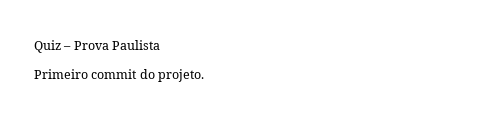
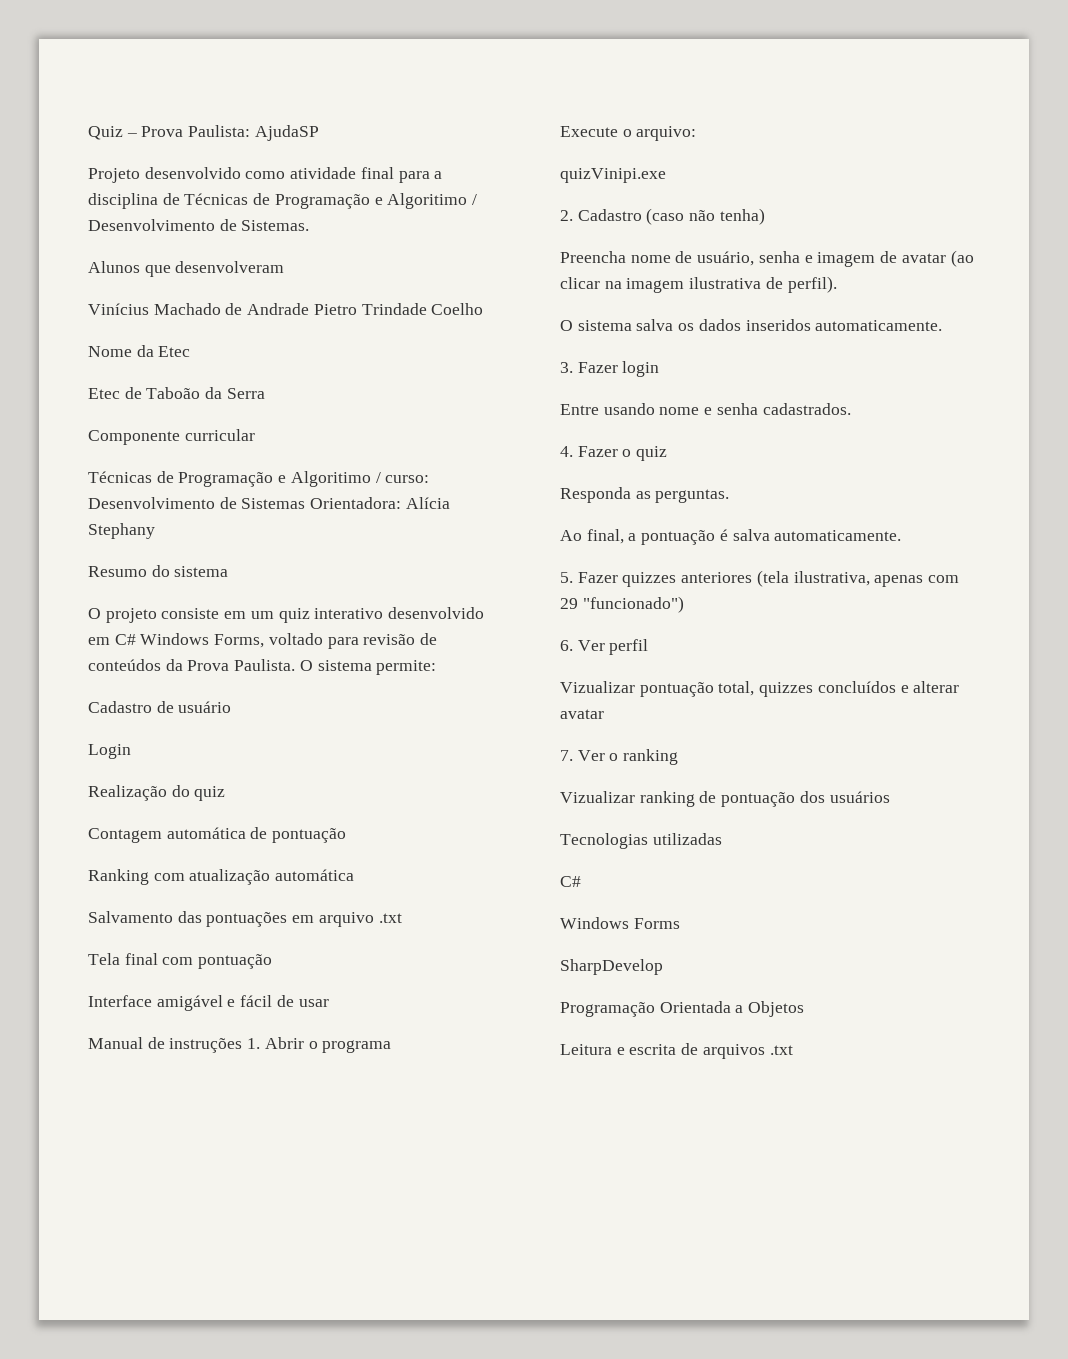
- Quiz – Prova Paulista
- Primeiro commit do projeto.
+ Quiz – Prova Paulista: AjudaSP
+ Projeto desenvolvido como atividade final para a disciplina de Técnicas de Programação e Algoritimo / Desenvolvimento de Sistemas.
+ Alunos que desenvolveram
+ Vinícius Machado de Andrade Pietro Trindade Coelho
+ Nome da Etec
+ Etec de Taboão da Serra
+ Componente curricular
+ Técnicas de Programação e Algoritimo / curso: Desenvolvimento de Sistemas Orientadora: Alícia Stephany
+ Resumo do sistema
+ O projeto consiste em um quiz interativo desenvolvido em C# Windows Forms, voltado para revisão de conteúdos da Prova Paulista. O sistema permite:
+ Cadastro de usuário
+ Login
+ Realização do quiz
+ Contagem automática de pontuação
+ Ranking com atualização automática
+ Salvamento das pontuações em arquivo .txt
+ Tela final com pontuação
+ Interface amigável e fácil de usar
+ Manual de instruções 1. Abrir o programa
+ Execute o arquivo:
+ quizVinipi.exe
+ 2. Cadastro (caso não tenha)
+ Preencha nome de usuário, senha e imagem de avatar (ao clicar na imagem ilustrativa de perfil).
+ O sistema salva os dados inseridos automaticamente.
+ 3. Fazer login
+ Entre usando nome e senha cadastrados.
+ 4. Fazer o quiz
+ Responda as perguntas.
+ Ao final, a pontuação é salva automaticamente.
+ 5. Fazer quizzes anteriores (tela ilustrativa, apenas com 29 "funcionado")
+ 6. Ver perfil
+ Vizualizar pontuação total, quizzes concluídos e alterar avatar
+ 7. Ver o ranking
+ Vizualizar ranking de pontuação dos usuários
+ Tecnologias utilizadas
+ C#
+ Windows Forms
+ SharpDevelop
+ Programação Orientada a Objetos
+ Leitura e escrita de arquivos .txt

